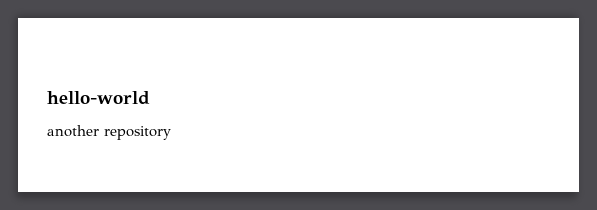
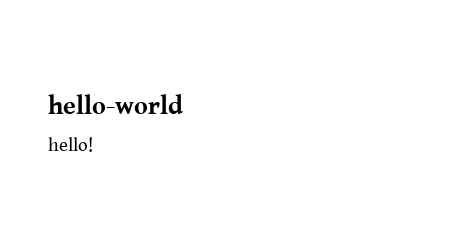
- another repository
+ hello!

